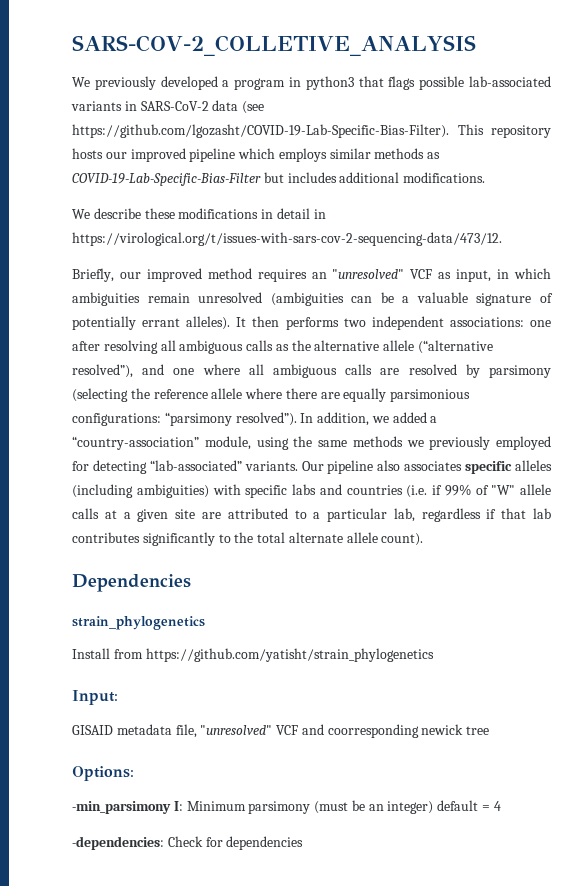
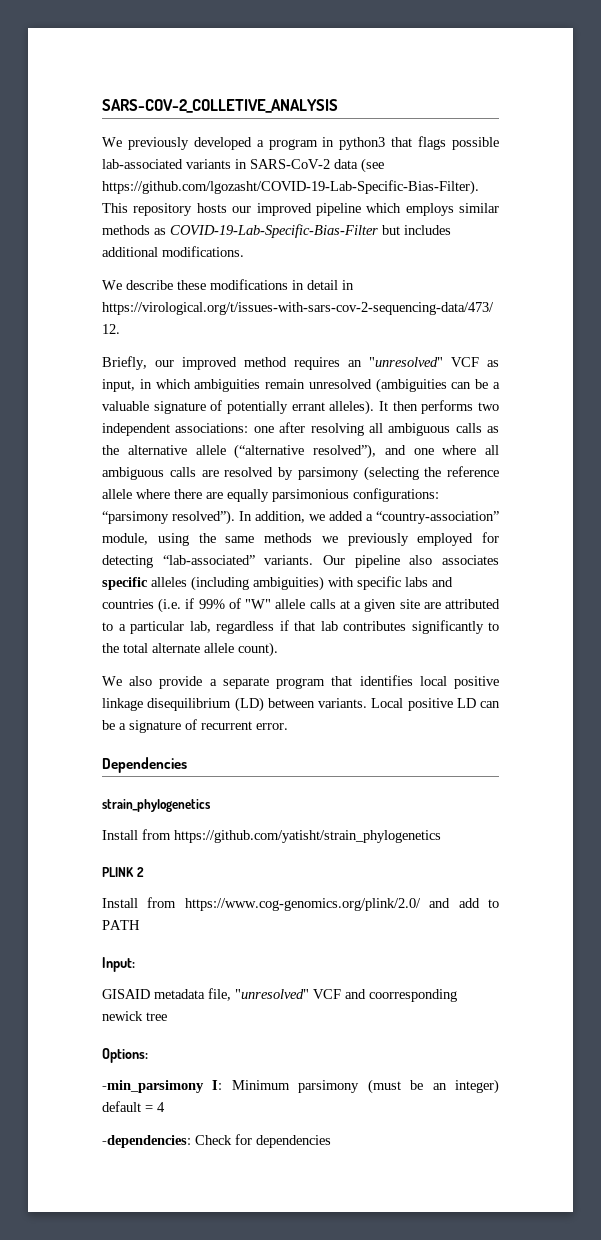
+ We also provide a separate program that identifies local positive linkage disequilibrium (LD) between variants. Local positive LD can be a signature of recurrent error.
+ PLINK 2
+ Install from https://www.cog-genomics.org/plink/2.0/ and add to PATH

